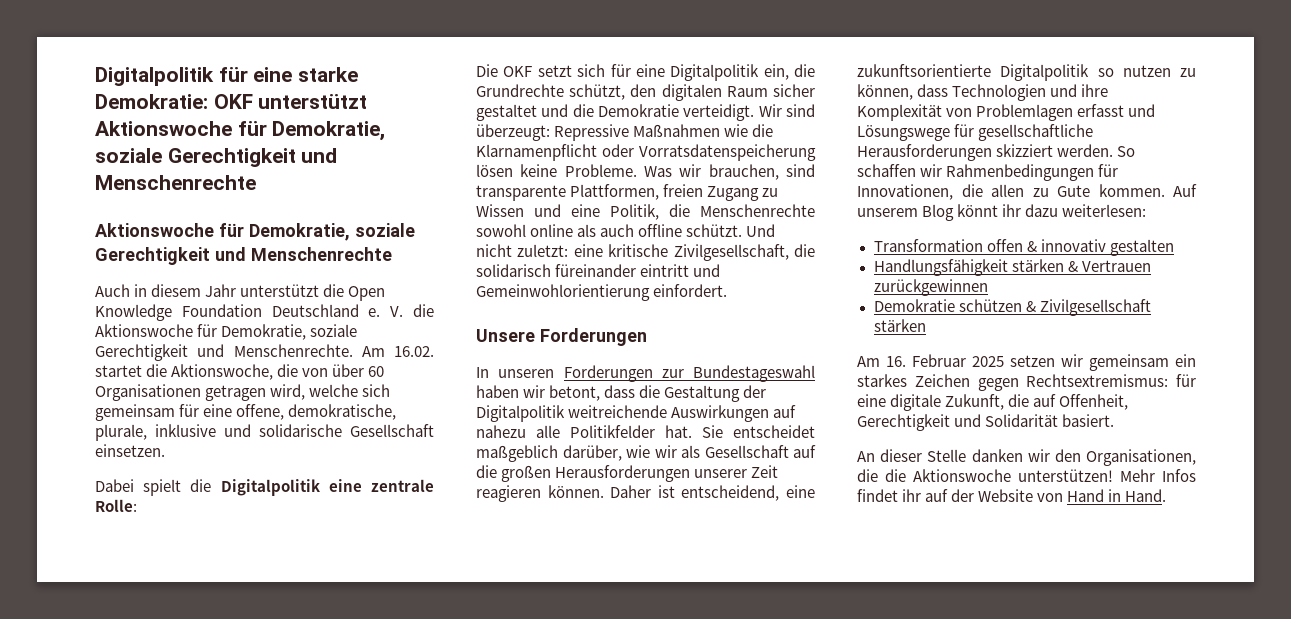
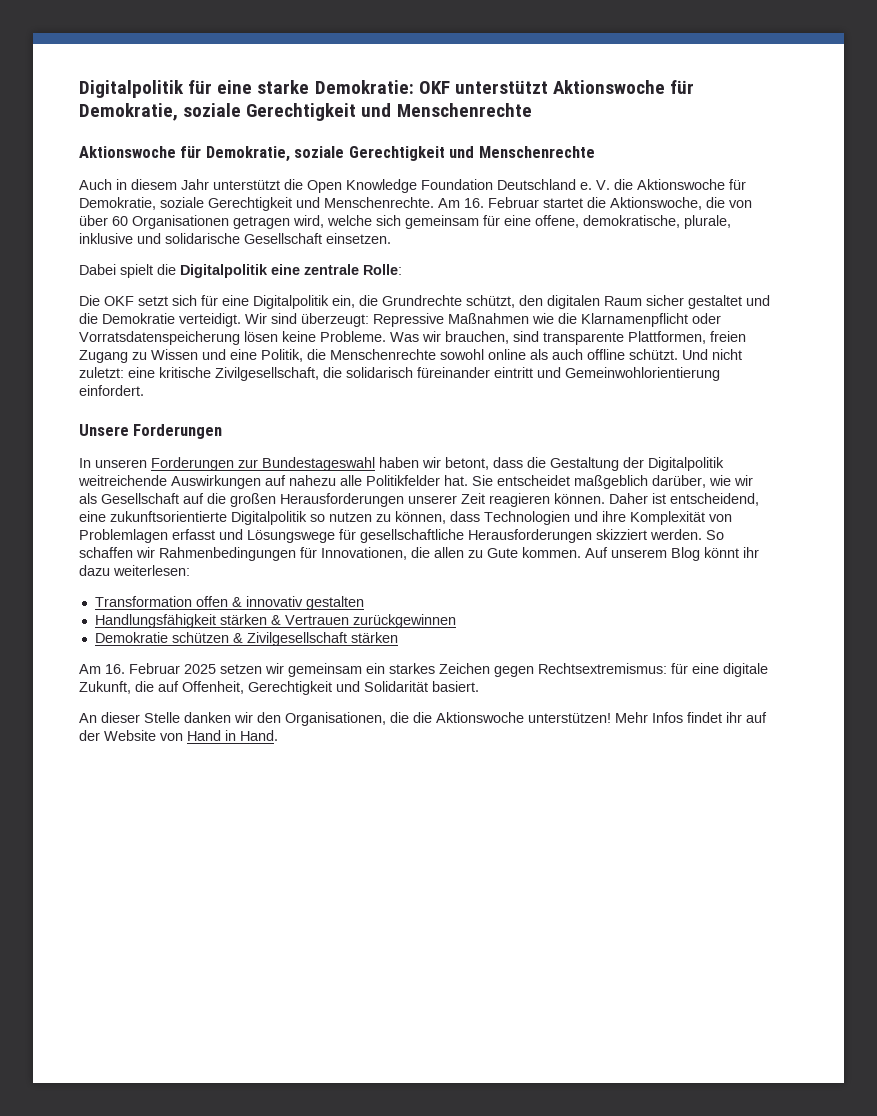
- Am 16.02. startet die Aktionswoche, die von über 60 Organisationen getragen wird, welche sich gemeinsam für eine offene, demokratische, plurale, inklusive und solidarische Gesellschaft einsetzen.
+ Am 16. Februar startet die Aktionswoche, die von über 60 Organisationen getragen wird, welche sich gemeinsam für eine offene, demokratische, plurale, inklusive und solidarische Gesellschaft einsetzen.

